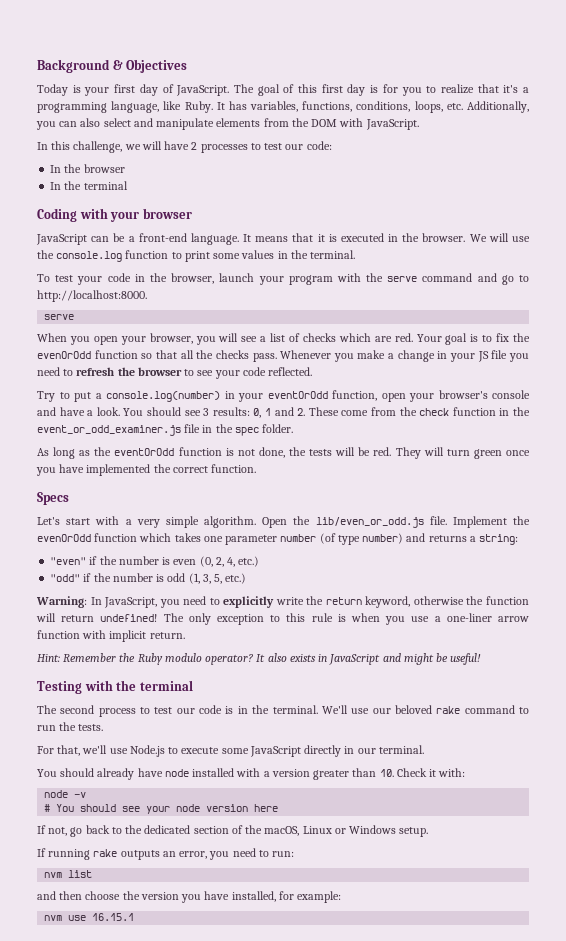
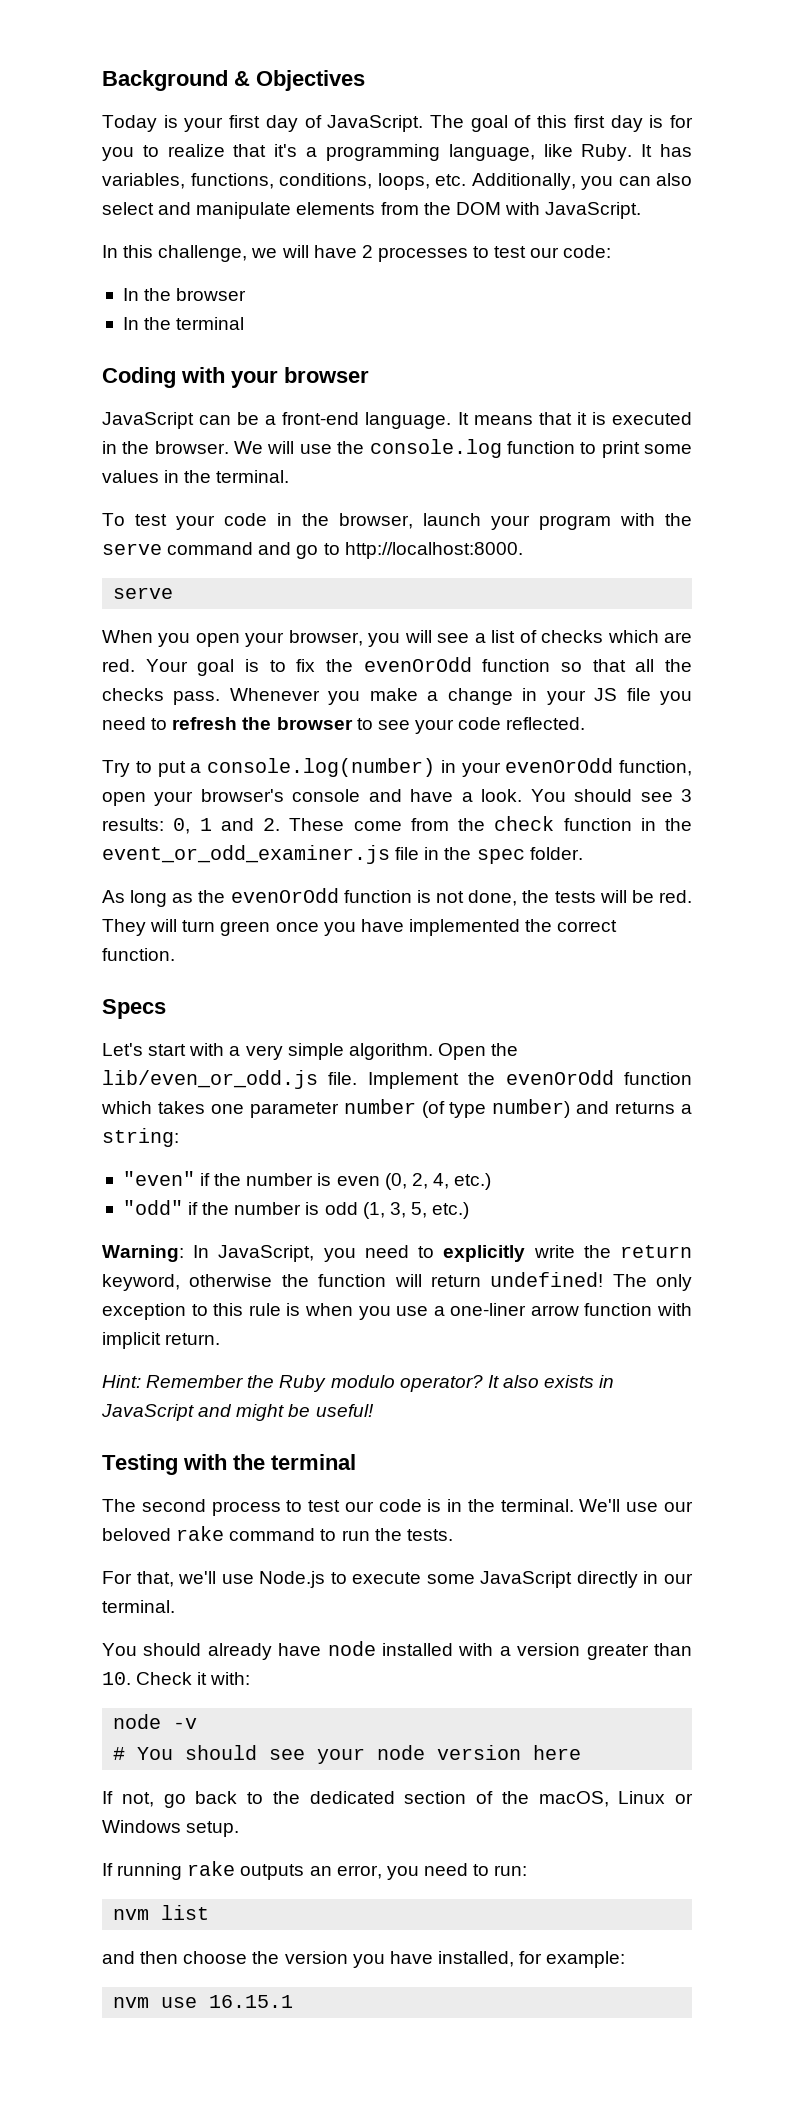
- Try to put a console.log(number) in your eventOrOdd function, open your browser's console and have a look.
+ Try to put a console.log(number) in your evenOrOdd function, open your browser's console and have a look.
- As long as the eventOrOdd function is not done, the tests will be red.
+ As long as the evenOrOdd function is not done, the tests will be red.

